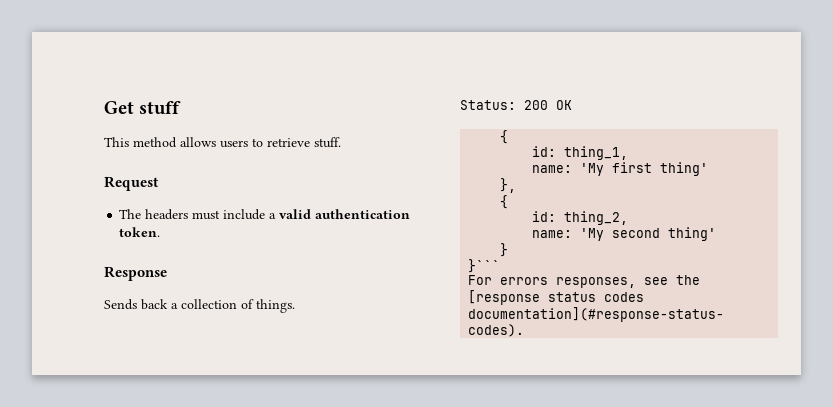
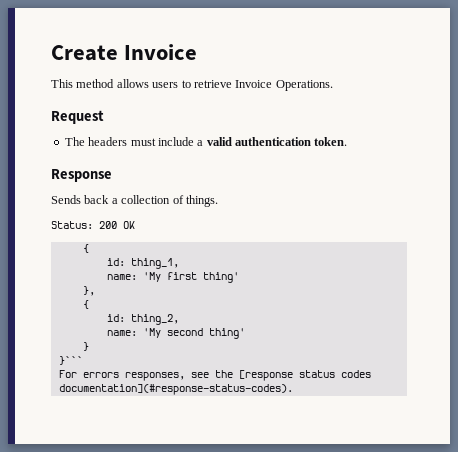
- Get stuff
+ Create Invoice
- This method allows users to retrieve stuff.
+ This method allows users to retrieve Invoice Operations.

